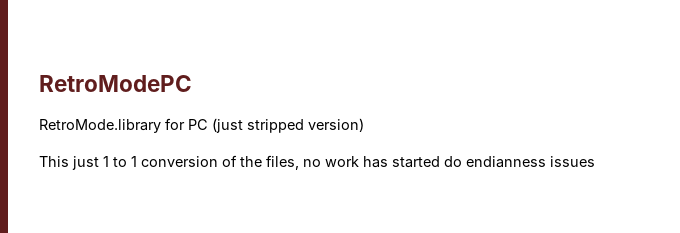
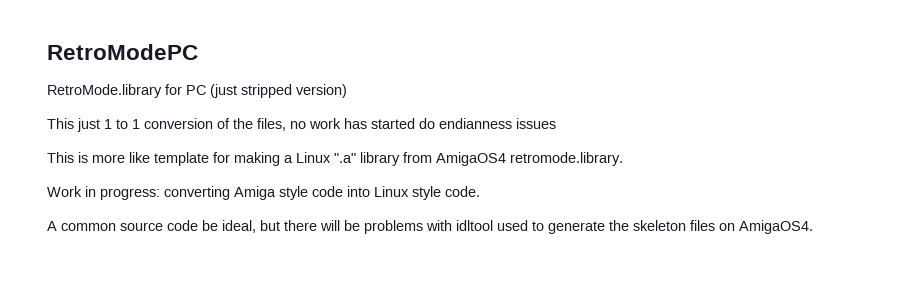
+ This is more like template for making a Linux ".a" library from AmigaOS4 retromode.library.
+ Work in progress: converting Amiga style code into Linux style code.
+ A common source code be ideal, but there will be problems with idltool used to generate the skeleton files on AmigaOS4.

